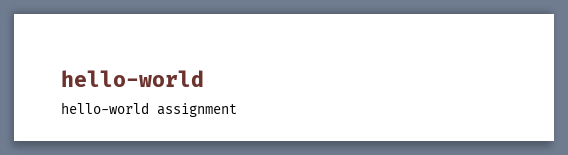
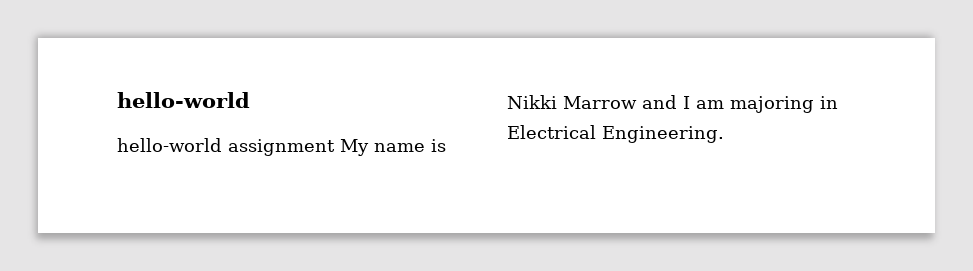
- hello-world assignment
+ hello-world assignment My name is Nikki Marrow and I am majoring in Electrical Engineering.

